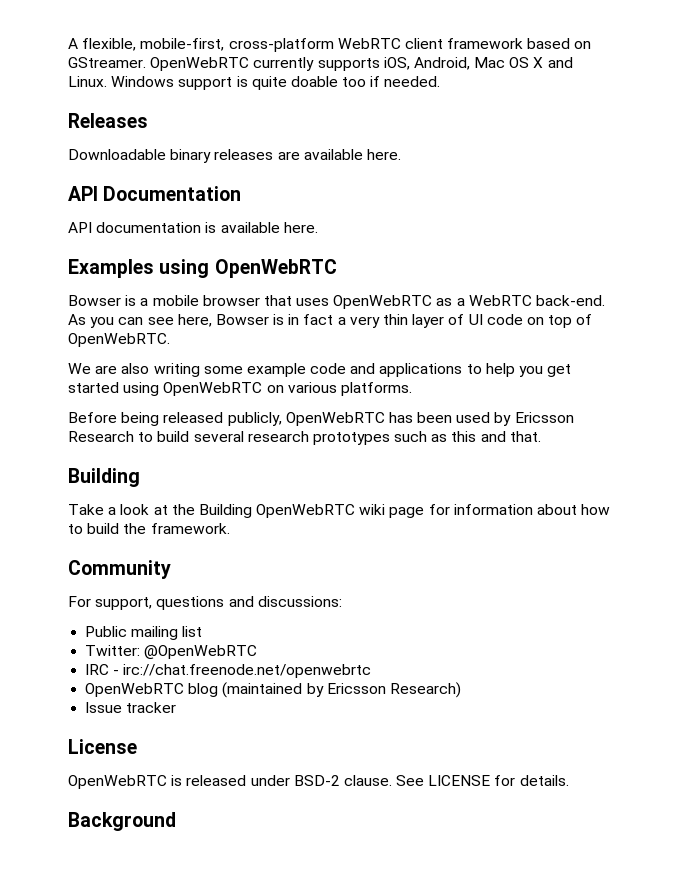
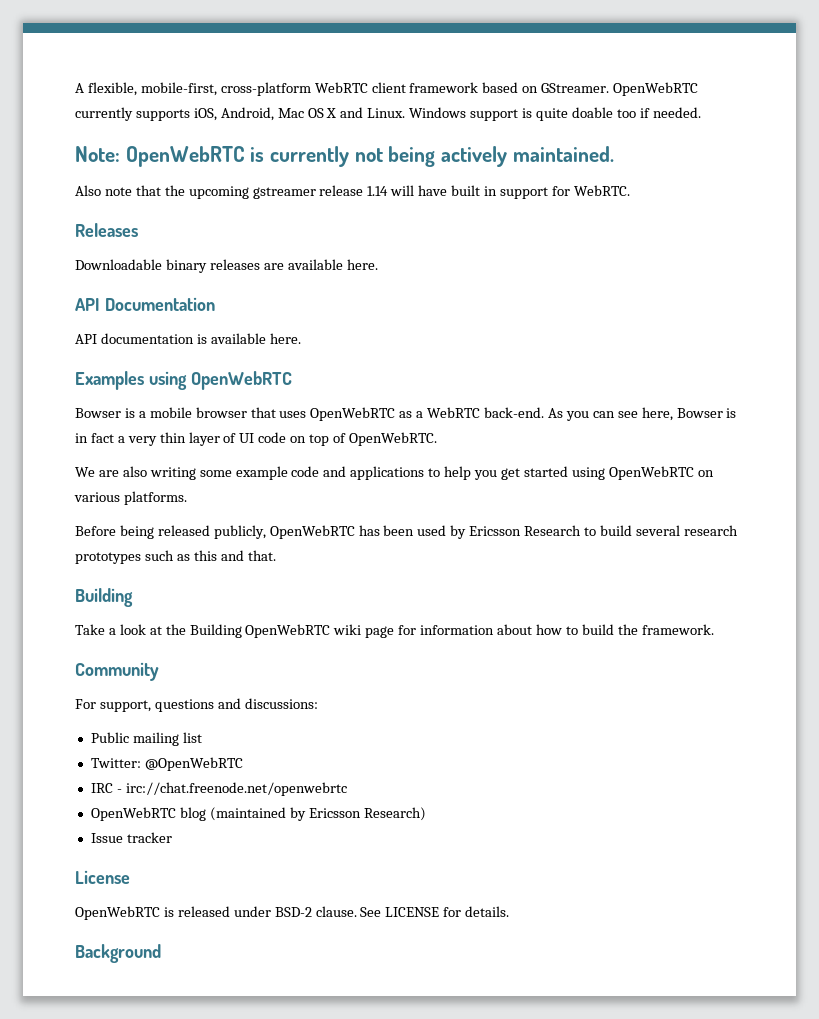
+ Note: OpenWebRTC is currently not being actively maintained.
+ Also note that the upcoming gstreamer release 1.14 will have built in support for WebRTC.

